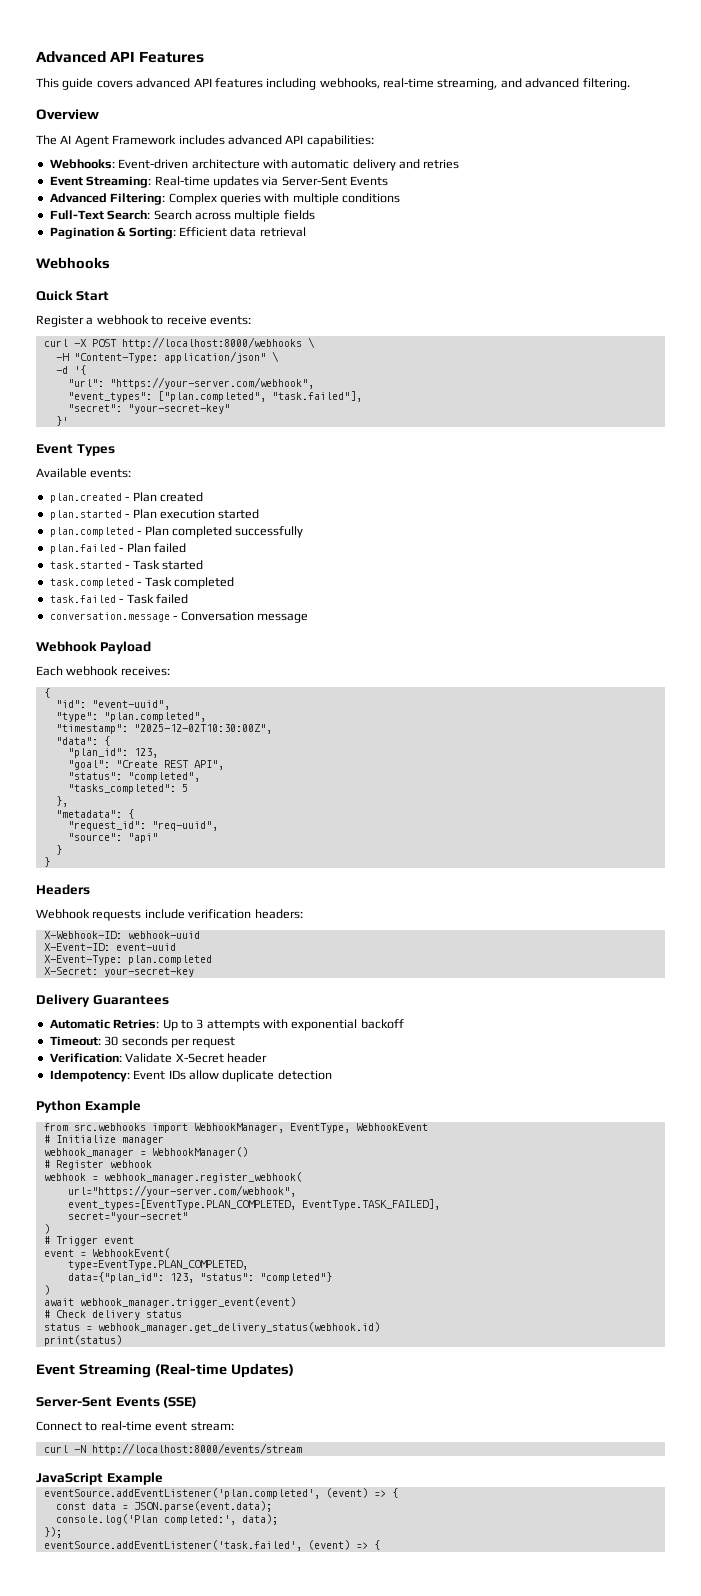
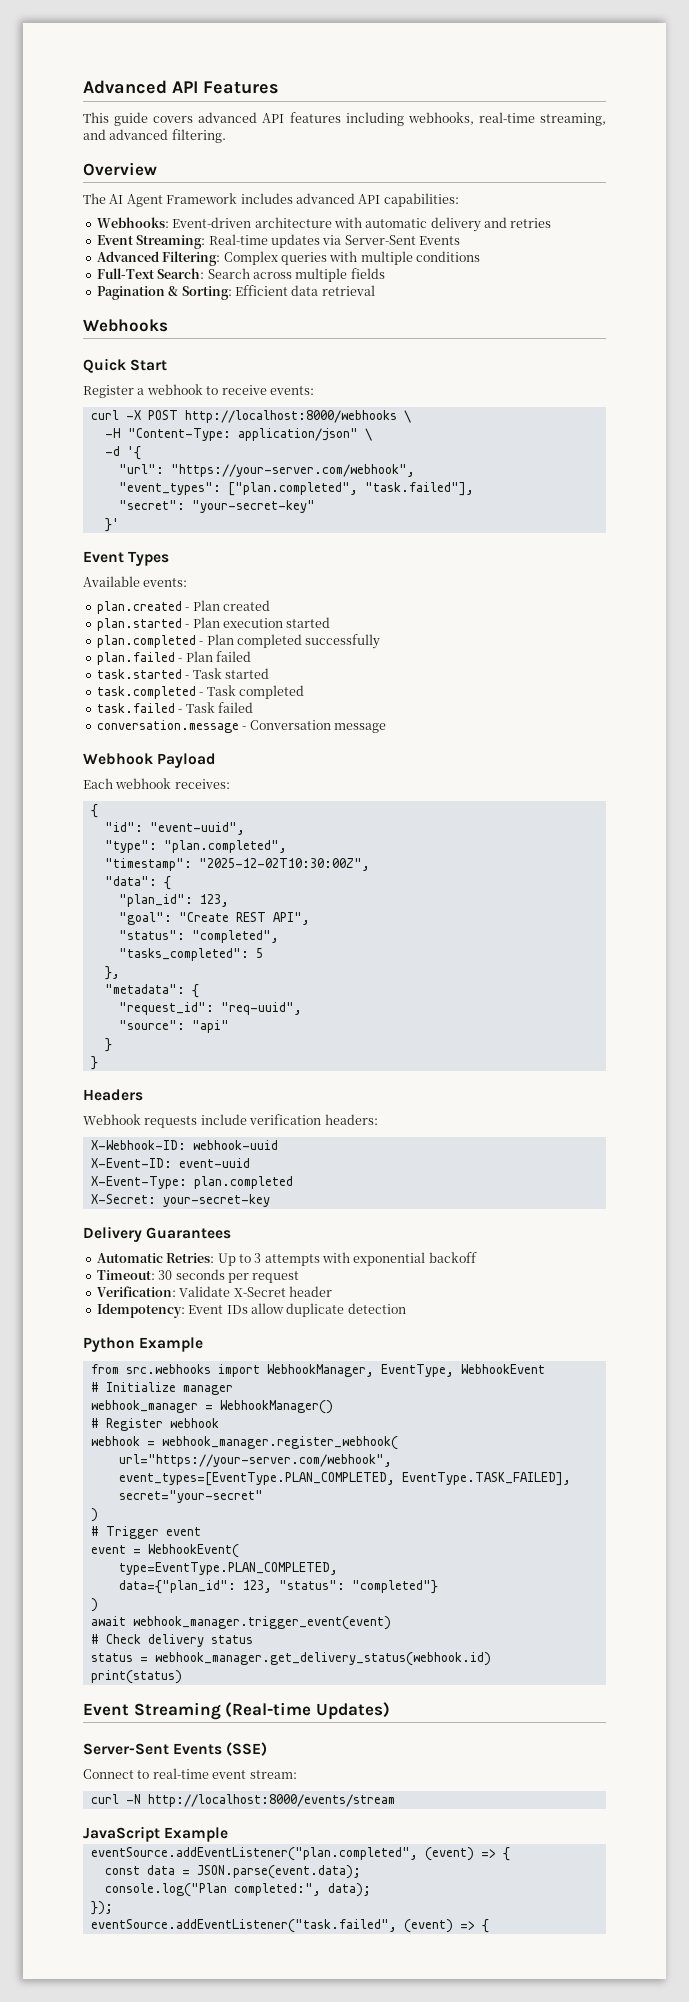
- eventSource.addEventListener('plan.completed', (event) => {
+ eventSource.addEventListener("plan.completed", (event) => {
- console.log('Plan completed:', data);
+ console.log("Plan completed:", data);
- eventSource.addEventListener('task.failed', (event) => {
+ eventSource.addEventListener("task.failed", (event) => {

